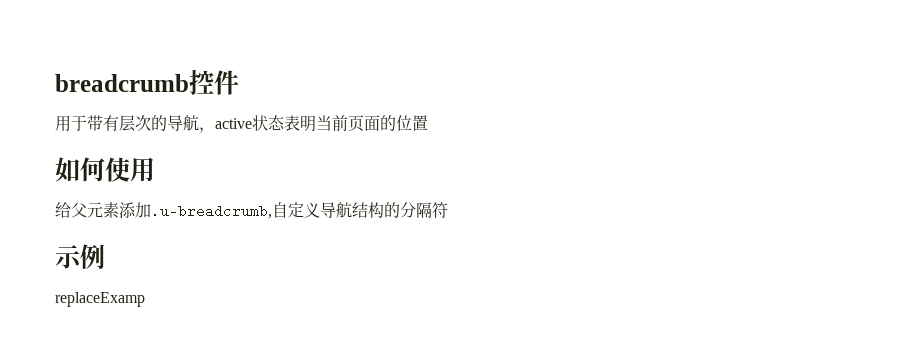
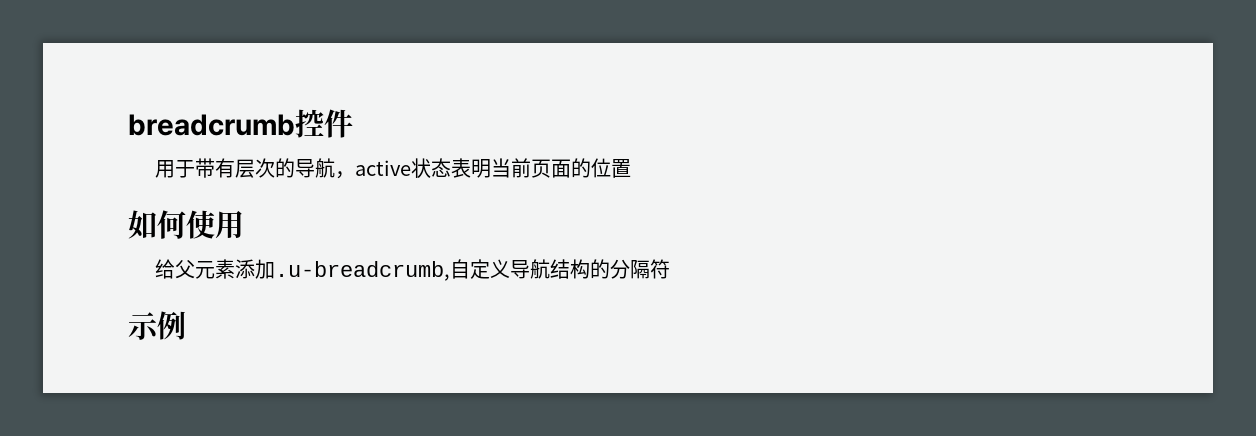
- replaceExamp

